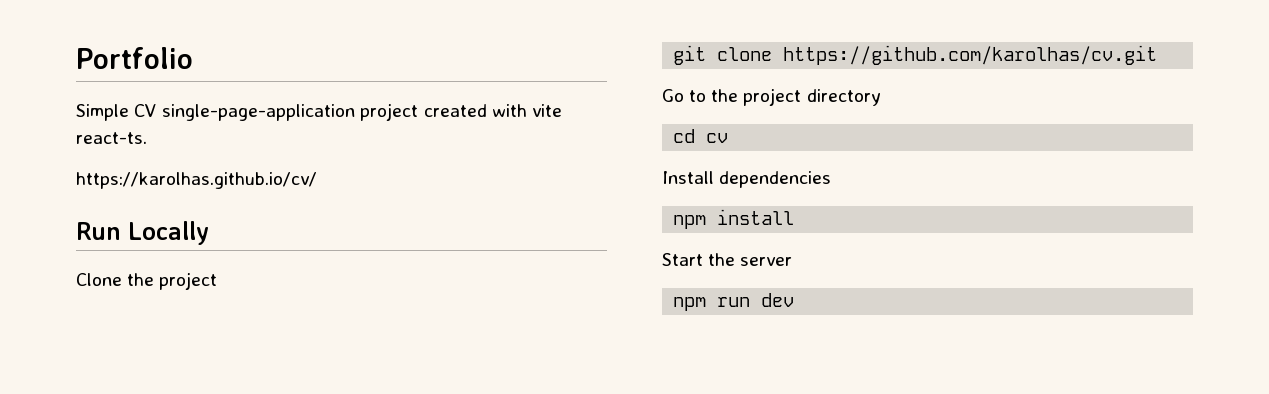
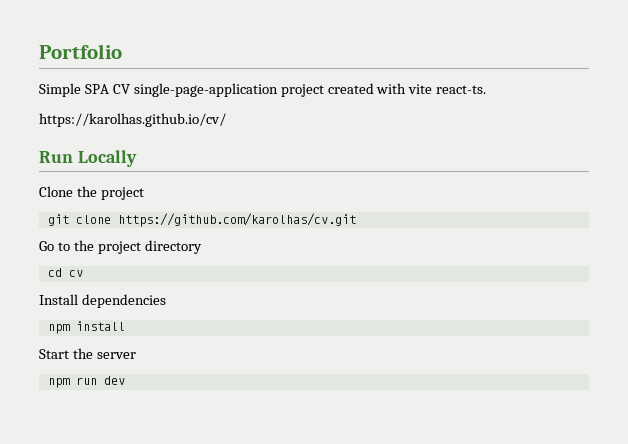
- Simple CV single-page-application project created with vite react-ts.
+ Simple SPA CV single-page-application project created with vite react-ts.

